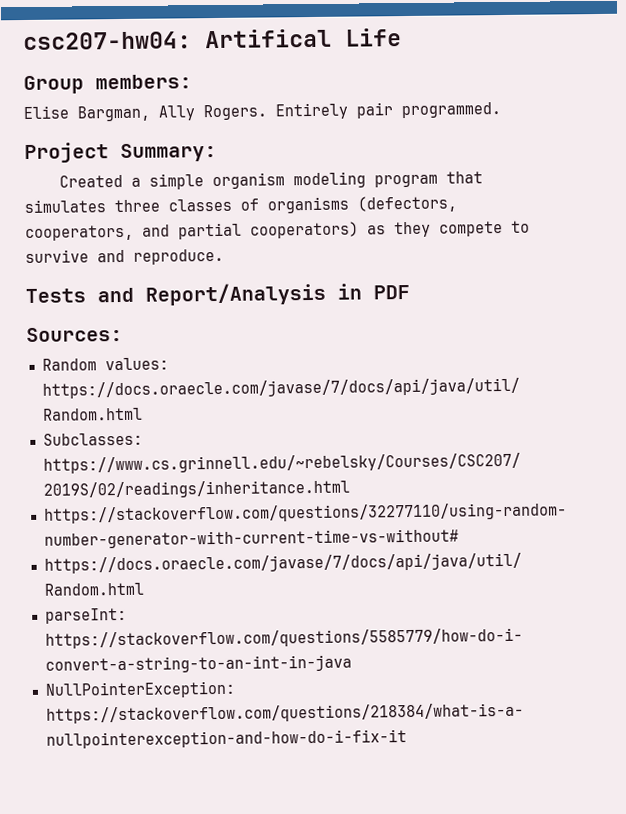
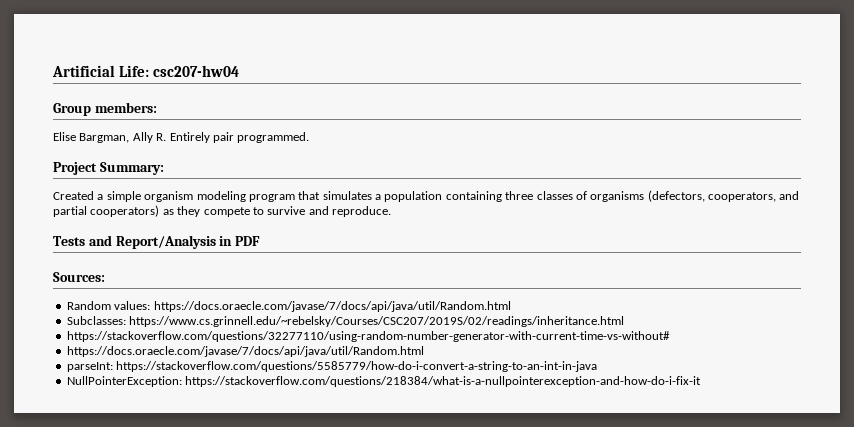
- csc207-hw04: Artifical Life
+ Artificial Life: csc207-hw04
- Elise Bargman, Ally Rogers. Entirely pair programmed.
+ Elise Bargman, Ally R. Entirely pair programmed.
- Created a simple organism modeling program that simulates three classes of organisms (defectors, cooperators, and partial cooperators) as they compete to survive and reproduce.
+ Created a simple organism modeling program that simulates a population containing three classes of organisms (defectors, cooperators, and partial cooperators) as they compete to survive and reproduce.

